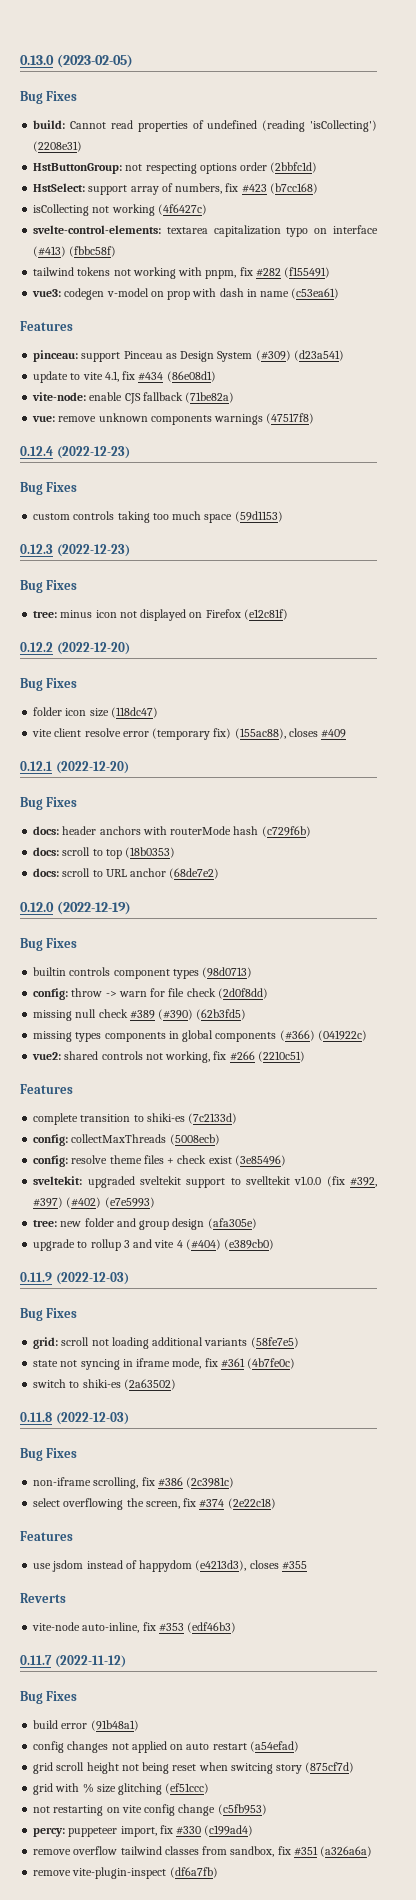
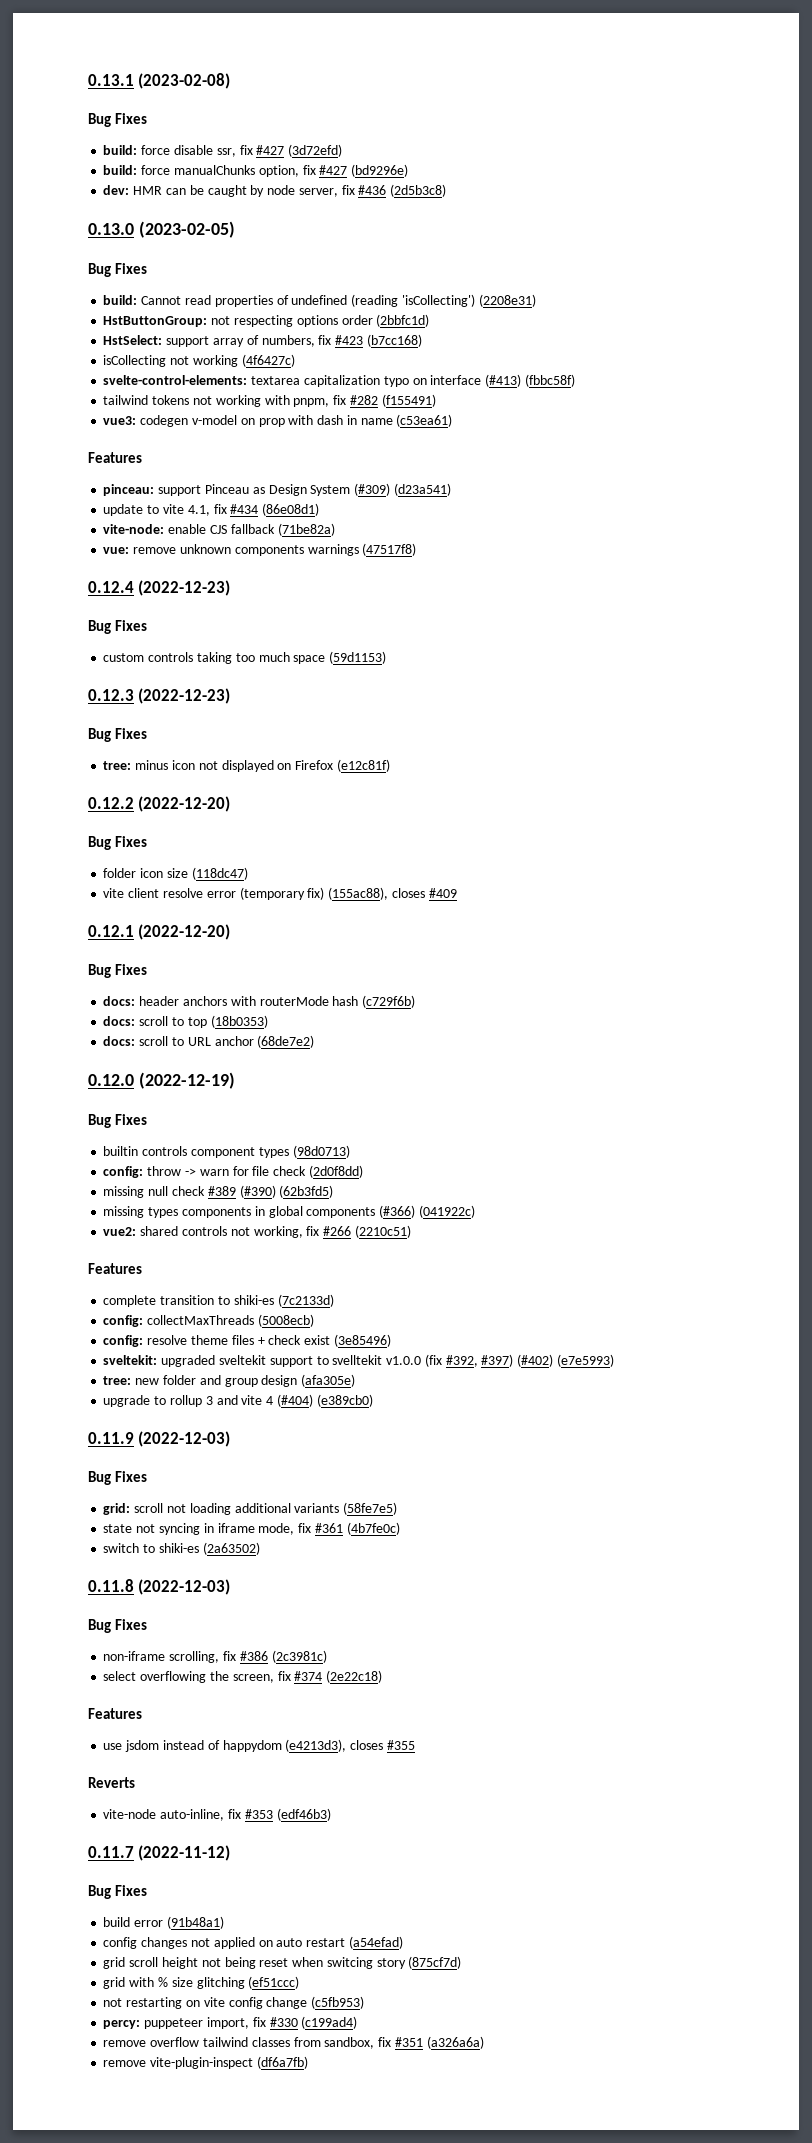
+ 0.13.1 (2023-02-08)
+ Bug Fixes
+ build: force disable ssr, fix #427 (3d72efd)
+ build: force manualChunks option, fix #427 (bd9296e)
+ dev: HMR can be caught by node server, fix #436 (2d5b3c8)

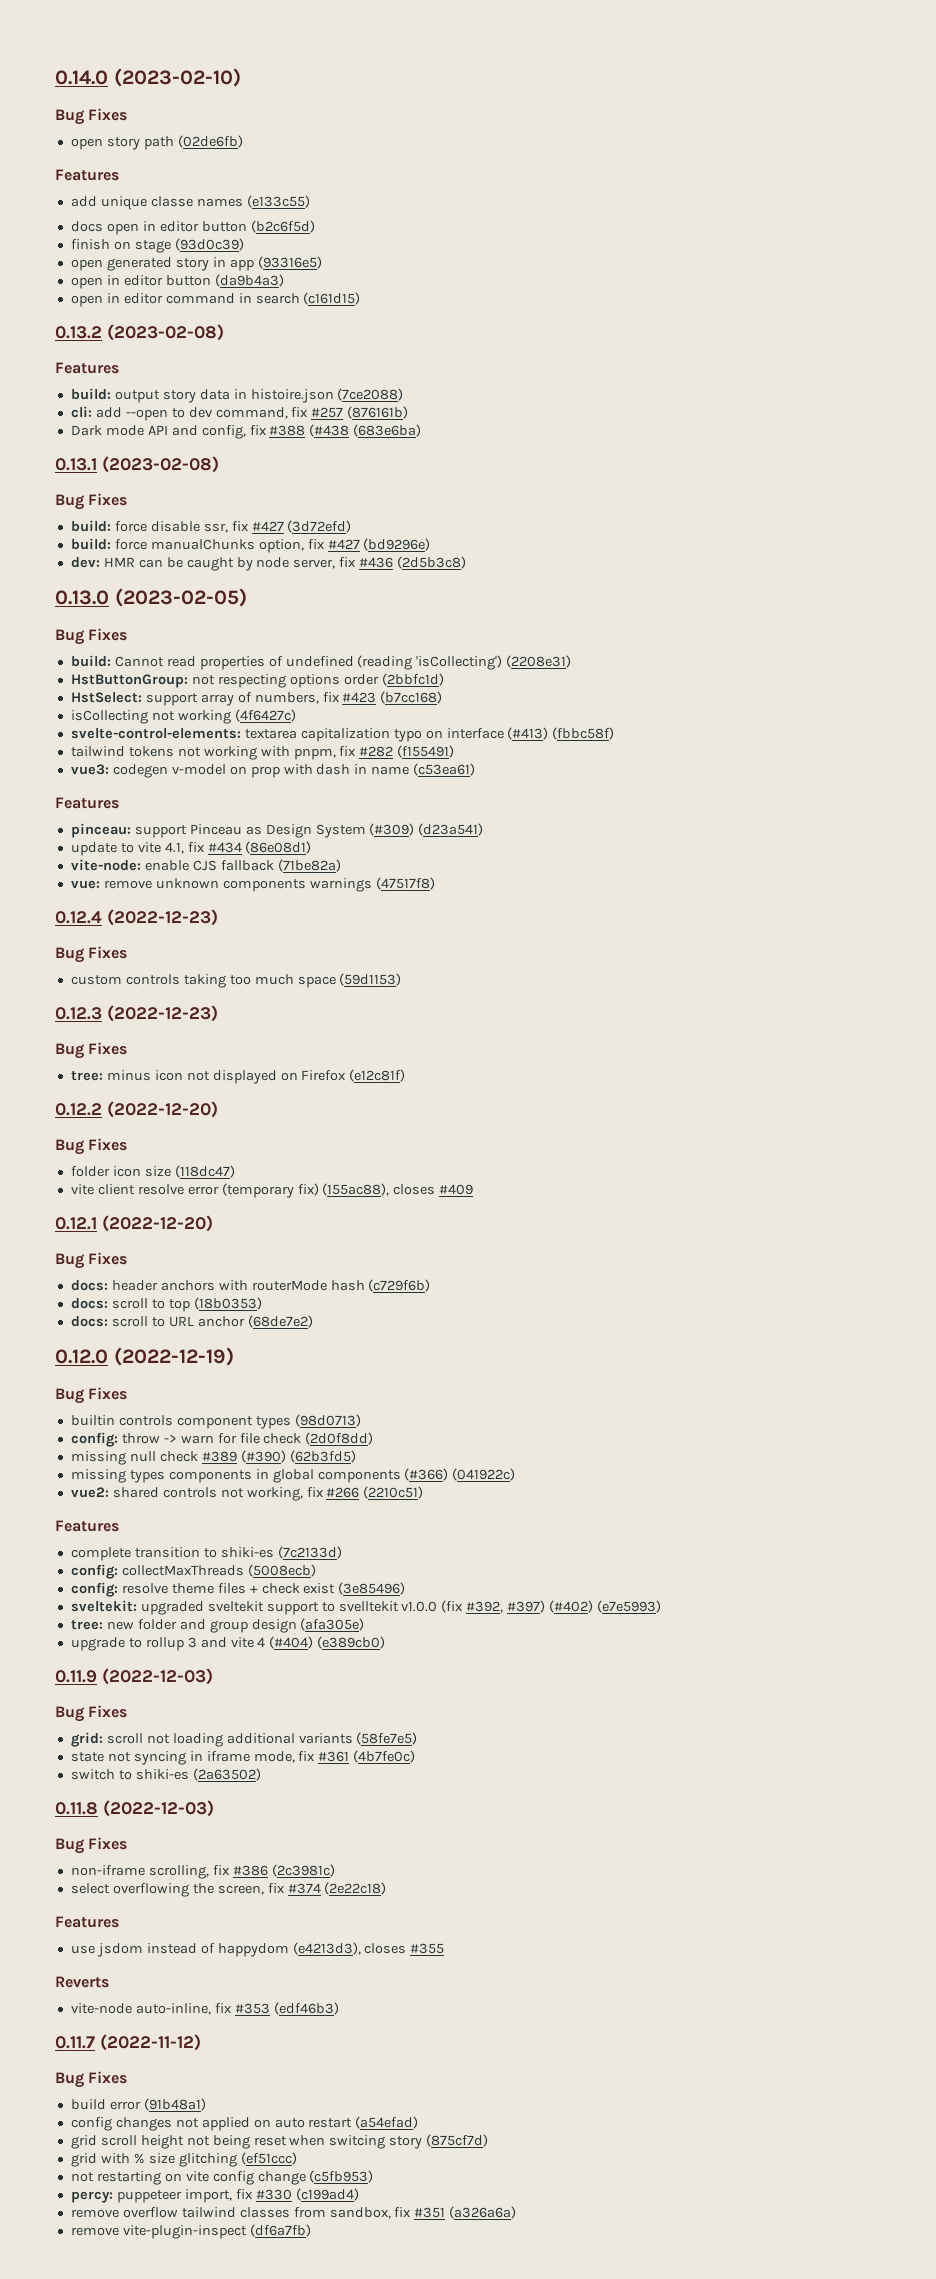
+ 0.14.0 (2023-02-10)
+ Bug Fixes
+ open story path (02de6fb)
+ Features
+ add unique classe names (e133c55)
+ docs open in editor button (b2c6f5d)
+ finish on stage (93d0c39)
+ open generated story in app (93316e5)
+ open in editor button (da9b4a3)
+ open in editor command in search (c161d15)
+ 0.13.2 (2023-02-08)
+ Features
+ build: output story data in histoire.json (7ce2088)
+ cli: add --open to dev command, fix #257 (876161b)
+ Dark mode API and config, fix #388 (#438 (683e6ba)

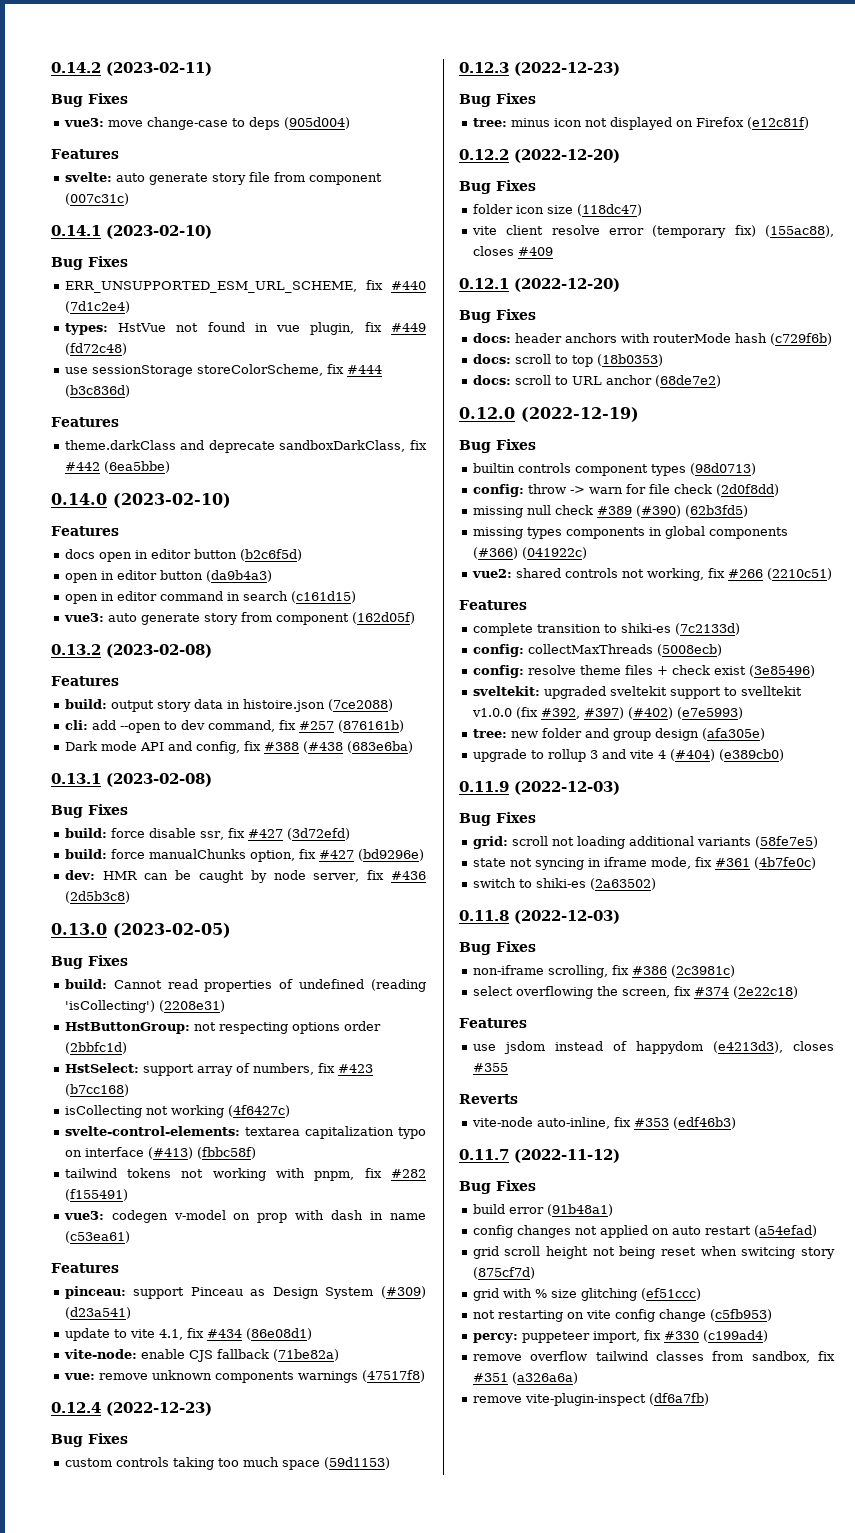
+ 0.14.2 (2023-02-11)
+ Bug Fixes
+ vue3: move change-case to deps (905d004)
+ Features
+ svelte: auto generate story file from component (007c31c)
+ 0.14.1 (2023-02-10)
+ Bug Fixes
+ ERR_UNSUPPORTED_ESM_URL_SCHEME, fix #440 (7d1c2e4)
+ types: HstVue not found in vue plugin, fix #449 (fd72c48)
+ use sessionStorage storeColorScheme, fix #444 (b3c836d)
+ Features
+ theme.darkClass and deprecate sandboxDarkClass, fix #442 (6ea5bbe)
  0.14.0 (2023-02-10)
- Bug Fixes
- open story path (02de6fb)
  Features
- add unique classe names (e133c55)
- finish on stage (93d0c39)
- open generated story in app (93316e5)
+ vue3: auto generate story from component (162d05f)

